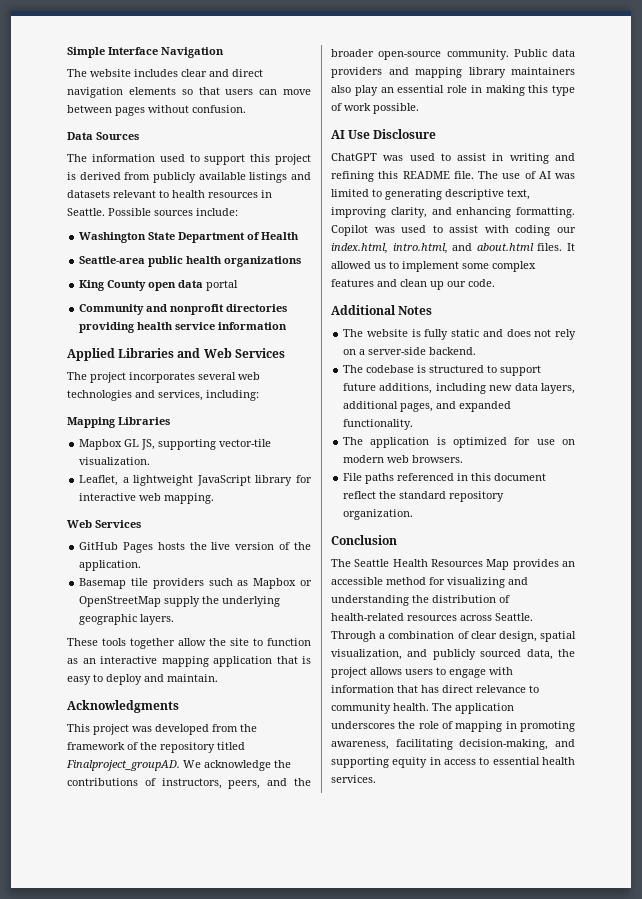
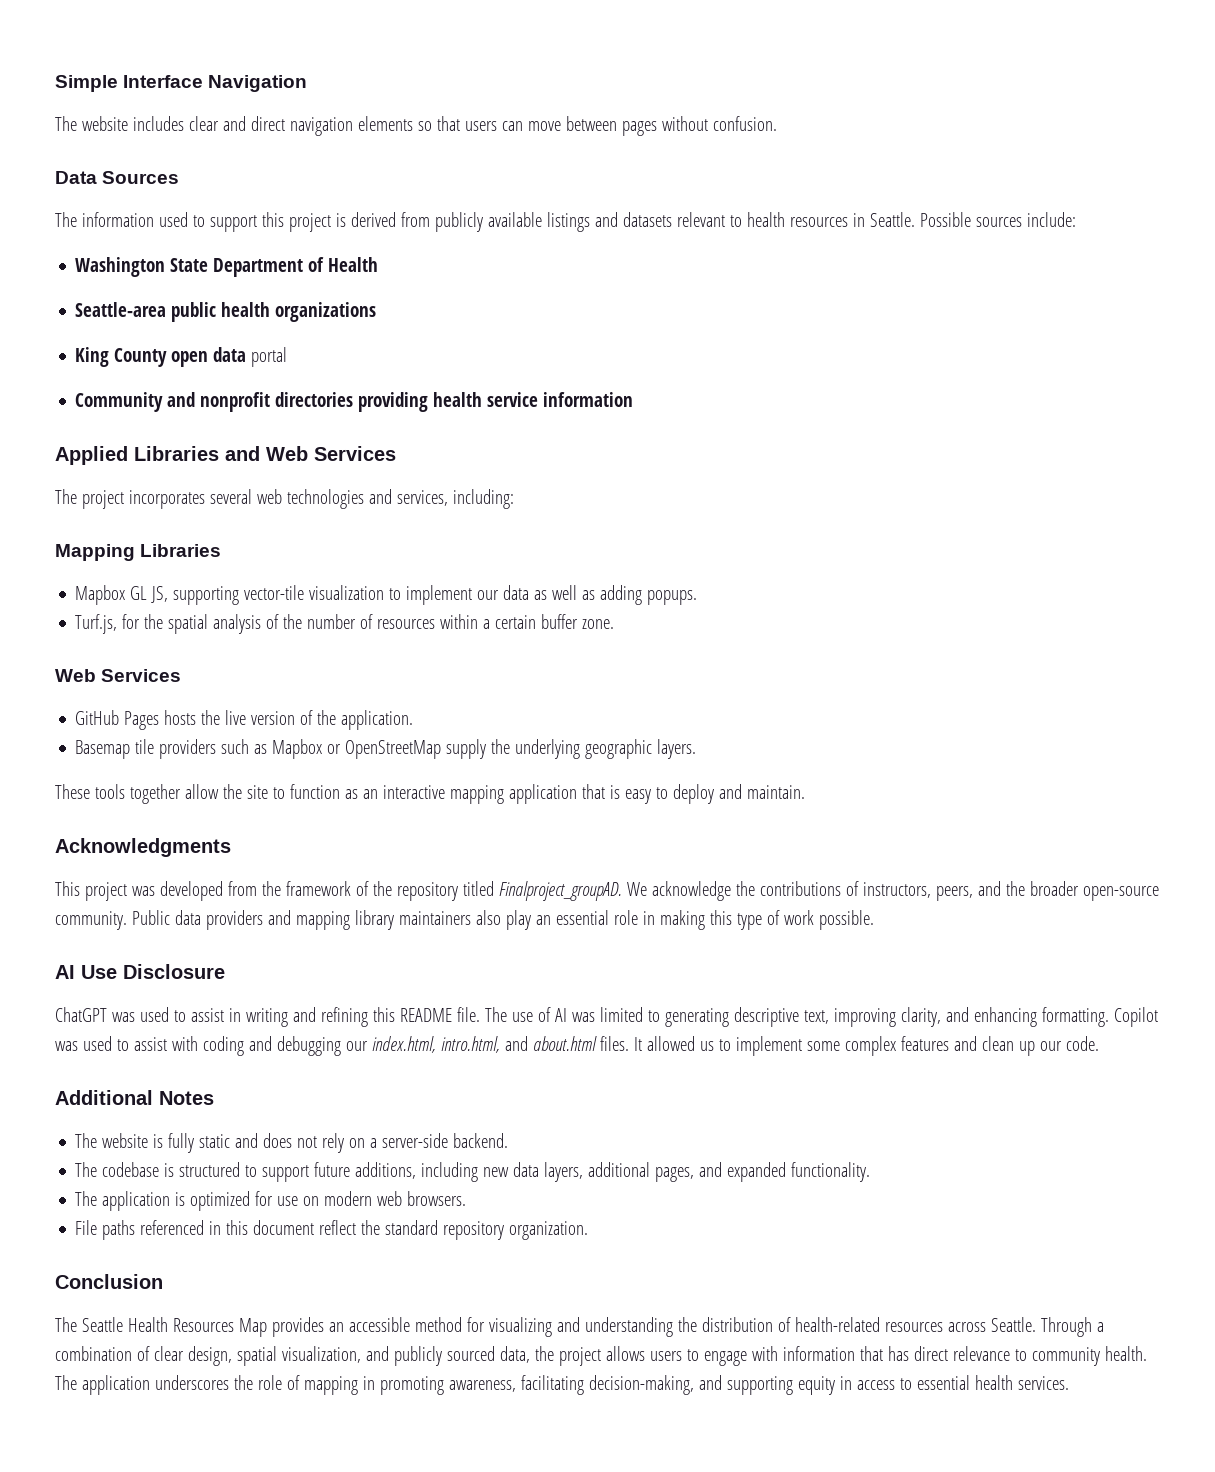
- Mapbox GL JS, supporting vector-tile visualization.
- Leaflet, a lightweight JavaScript library for interactive web mapping.
+ Mapbox GL JS, supporting vector-tile visualization to implement our data as well as adding popups.
+ Turf.js, for the spatial analysis of the number of resources within a certain buffer zone.
- Copilot was used to assist with coding our index.html, intro.html, and about.html files.
+ Copilot was used to assist with coding and debugging our index.html, intro.html, and about.html files.

